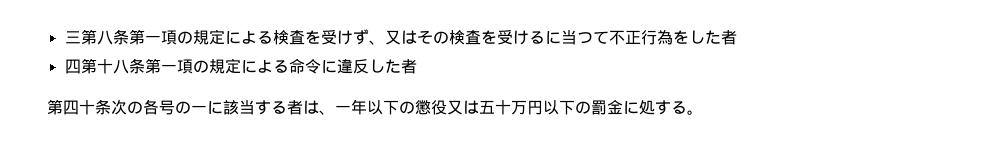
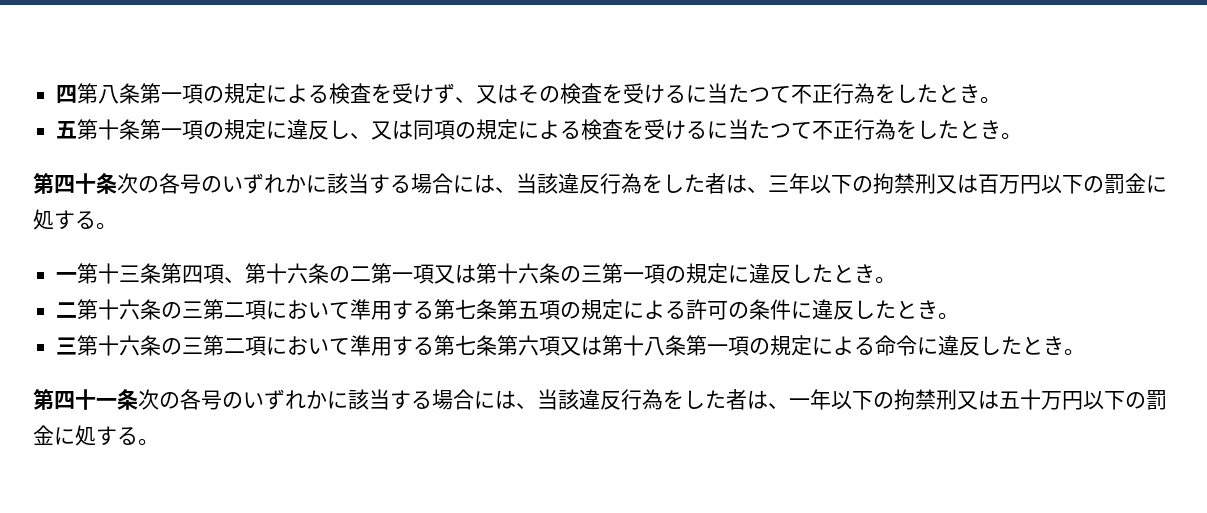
- 三第八条第一項の規定による検査を受けず、又はその検査を受けるに当つて不正行為をした者
- 四第十八条第一項の規定による命令に違反した者
- 第四十条次の各号の一に該当する者は、一年以下の懲役又は五十万円以下の罰金に処する。
+ 四第八条第一項の規定による検査を受けず、又はその検査を受けるに当たつて不正行為をしたとき。
+ 五第十条第一項の規定に違反し、又は同項の規定による検査を受けるに当たつて不正行為をしたとき。
+ 第四十条次の各号のいずれかに該当する場合には、当該違反行為をした者は、三年以下の拘禁刑又は百万円以下の罰金に処する。
+ 一第十三条第四項、第十六条の二第一項又は第十六条の三第一項の規定に違反したとき。
+ 二第十六条の三第二項において準用する第七条第五項の規定による許可の条件に違反したとき。
+ 三第十六条の三第二項において準用する第七条第六項又は第十八条第一項の規定による命令に違反したとき。
+ 第四十一条次の各号のいずれかに該当する場合には、当該違反行為をした者は、一年以下の拘禁刑又は五十万円以下の罰金に処する。

